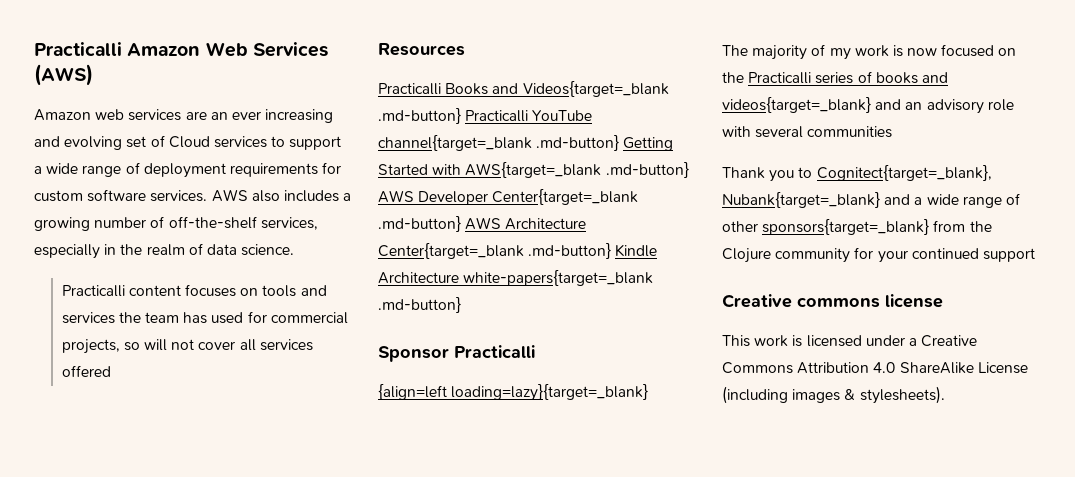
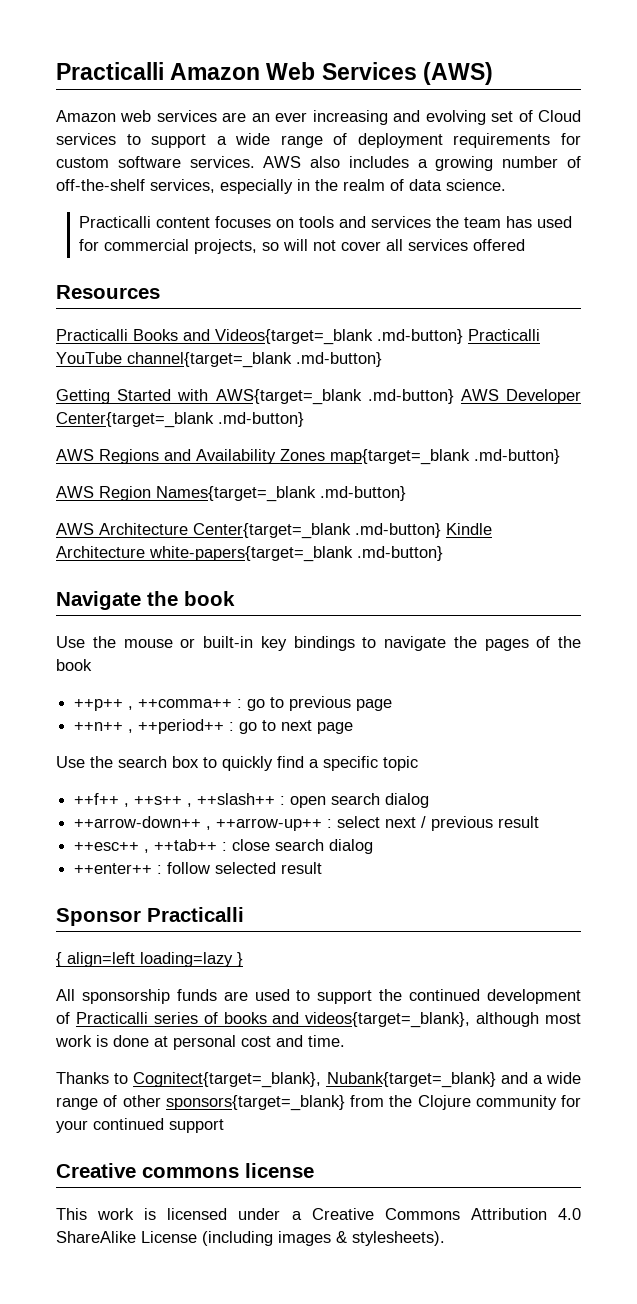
- Practicalli Books and Videos{target=_blank .md-button} Practicalli YouTube channel{target=_blank .md-button} Getting Started with AWS{target=_blank .md-button} AWS Developer Center{target=_blank .md-button} AWS Architecture Center{target=_blank .md-button} Kindle Architecture white-papers{target=_blank .md-button}
+ Practicalli Books and Videos{target=_blank .md-button} Practicalli YouTube channel{target=_blank .md-button}
+ Getting Started with AWS{target=_blank .md-button} AWS Developer Center{target=_blank .md-button}
+ AWS Regions and Availability Zones map{target=_blank .md-button}
+ AWS Region Names{target=_blank .md-button}
+ AWS Architecture Center{target=_blank .md-button} Kindle Architecture white-papers{target=_blank .md-button}
+ Navigate the book
+ Use the mouse or built-in key bindings to navigate the pages of the book
+ ++p++ , ++comma++ : go to previous page
+ ++n++ , ++period++ : go to next page
+ Use the search box to quickly find a specific topic
+ ++f++ , ++s++ , ++slash++ : open search dialog
+ ++arrow-down++ , ++arrow-up++ : select next / previous result
+ ++esc++ , ++tab++ : close search dialog
+ ++enter++ : follow selected result
  Sponsor Practicalli
- {align=left loading=lazy}{target=_blank}
- The majority of my work is now focused on the Practicalli series of books and videos{target=_blank} and an advisory role with several communities
- Thank you to Cognitect{target=_blank}, Nubank{target=_blank} and a wide range of other sponsors{target=_blank} from the Clojure community for your continued support
+ { align=left loading=lazy }
+ All sponsorship funds are used to support the continued development of Practicalli series of books and videos{target=_blank}, although most work is done at personal cost and time.
+ Thanks to Cognitect{target=_blank}, Nubank{target=_blank} and a wide range of other sponsors{target=_blank} from the Clojure community for your continued support

